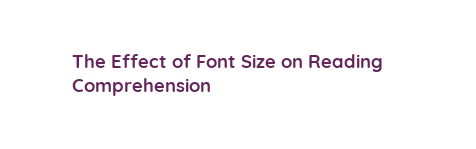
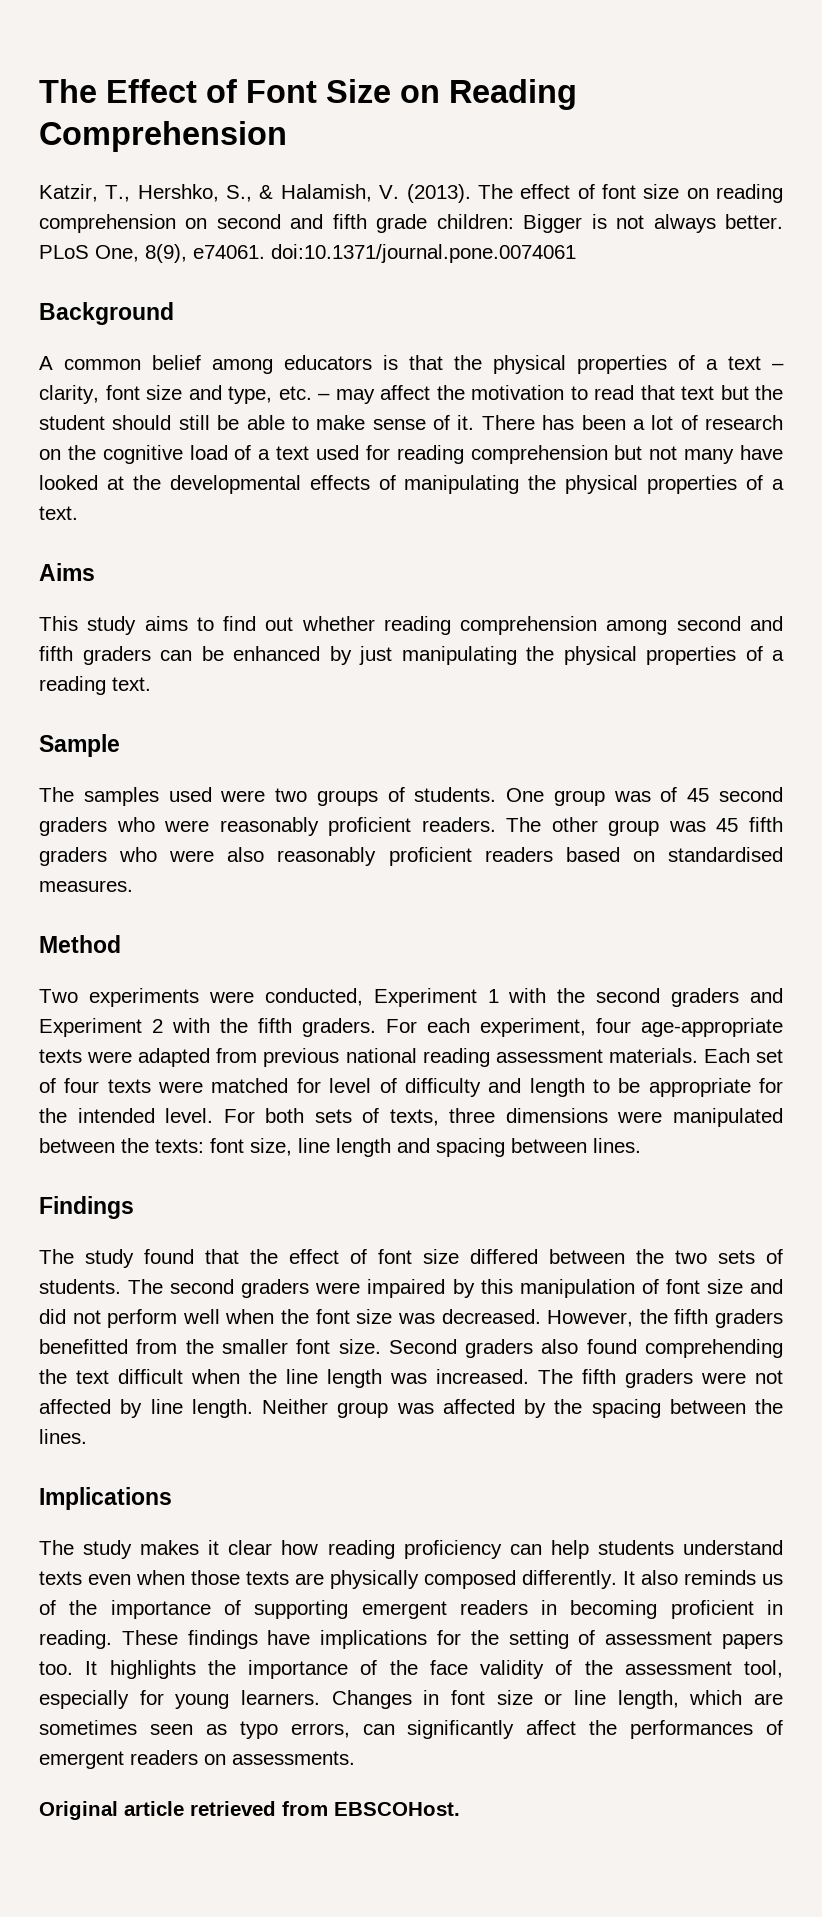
+ Katzir, T., Hershko, S., & Halamish, V. (2013). The effect of font size on reading comprehension on second and fifth grade children: Bigger is not always better. PLoS One, 8(9), e74061. doi:10.1371/journal.pone.0074061
+ Background
+ A common belief among educators is that the physical properties of a text – clarity, font size and type, etc. – may affect the motivation to read that text but the student should still be able to make sense of it. There has been a lot of research on the cognitive load of a text used for reading comprehension but not many have looked at the developmental effects of manipulating the physical properties of a text.
+ Aims
+ This study aims to find out whether reading comprehension among second and fifth graders can be enhanced by just manipulating the physical properties of a reading text.
+ Sample
+ The samples used were two groups of students. One group was of 45 second graders who were reasonably proficient readers. The other group was 45 fifth graders who were also reasonably proficient readers based on standardised measures.
+ Method
+ Two experiments were conducted, Experiment 1 with the second graders and Experiment 2 with the fifth graders. For each experiment, four age-appropriate texts were adapted from previous national reading assessment materials. Each set of four texts were matched for level of difficulty and length to be appropriate for the intended level. For both sets of texts, three dimensions were manipulated between the texts: font size, line length and spacing between lines.
+ Findings
+ The study found that the effect of font size differed between the two sets of students. The second graders were impaired by this manipulation of font size and did not perform well when the font size was decreased. However, the fifth graders benefitted from the smaller font size. Second graders also found comprehending the text difficult when the line length was increased. The fifth graders were not affected by line length. Neither group was affected by the spacing between the lines.
+ Implications
+ The study makes it clear how reading proficiency can help students understand texts even when those texts are physically composed differently. It also reminds us of the importance of supporting emergent readers in becoming proficient in reading. These findings have implications for the setting of assessment papers too. It highlights the importance of the face validity of the assessment tool, especially for young learners. Changes in font size or line length, which are sometimes seen as typo errors, can significantly affect the performances of emergent readers on assessments.
+ Original article retrieved from EBSCOHost.

